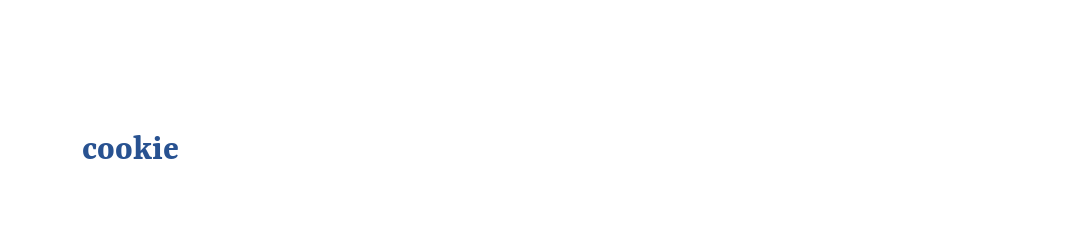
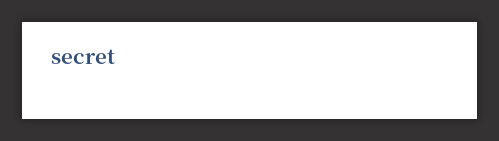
- cookie
+ secret

